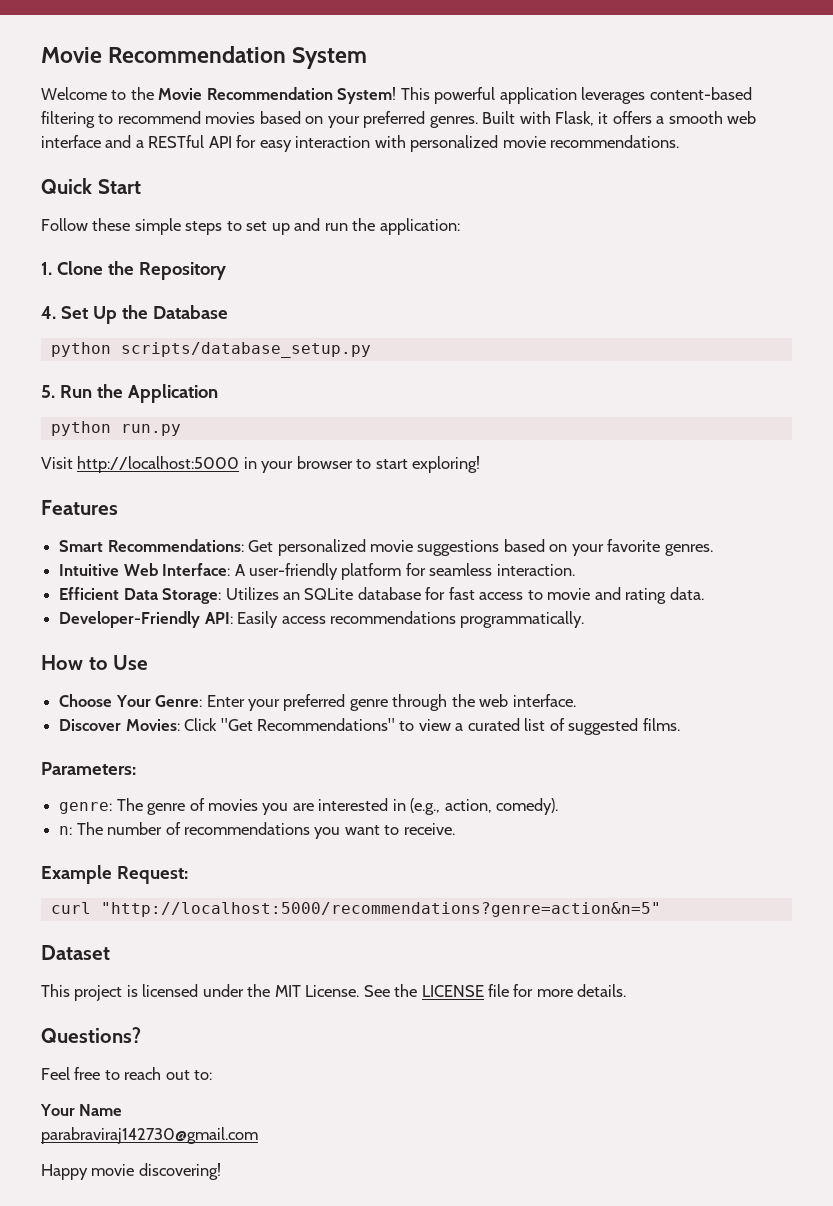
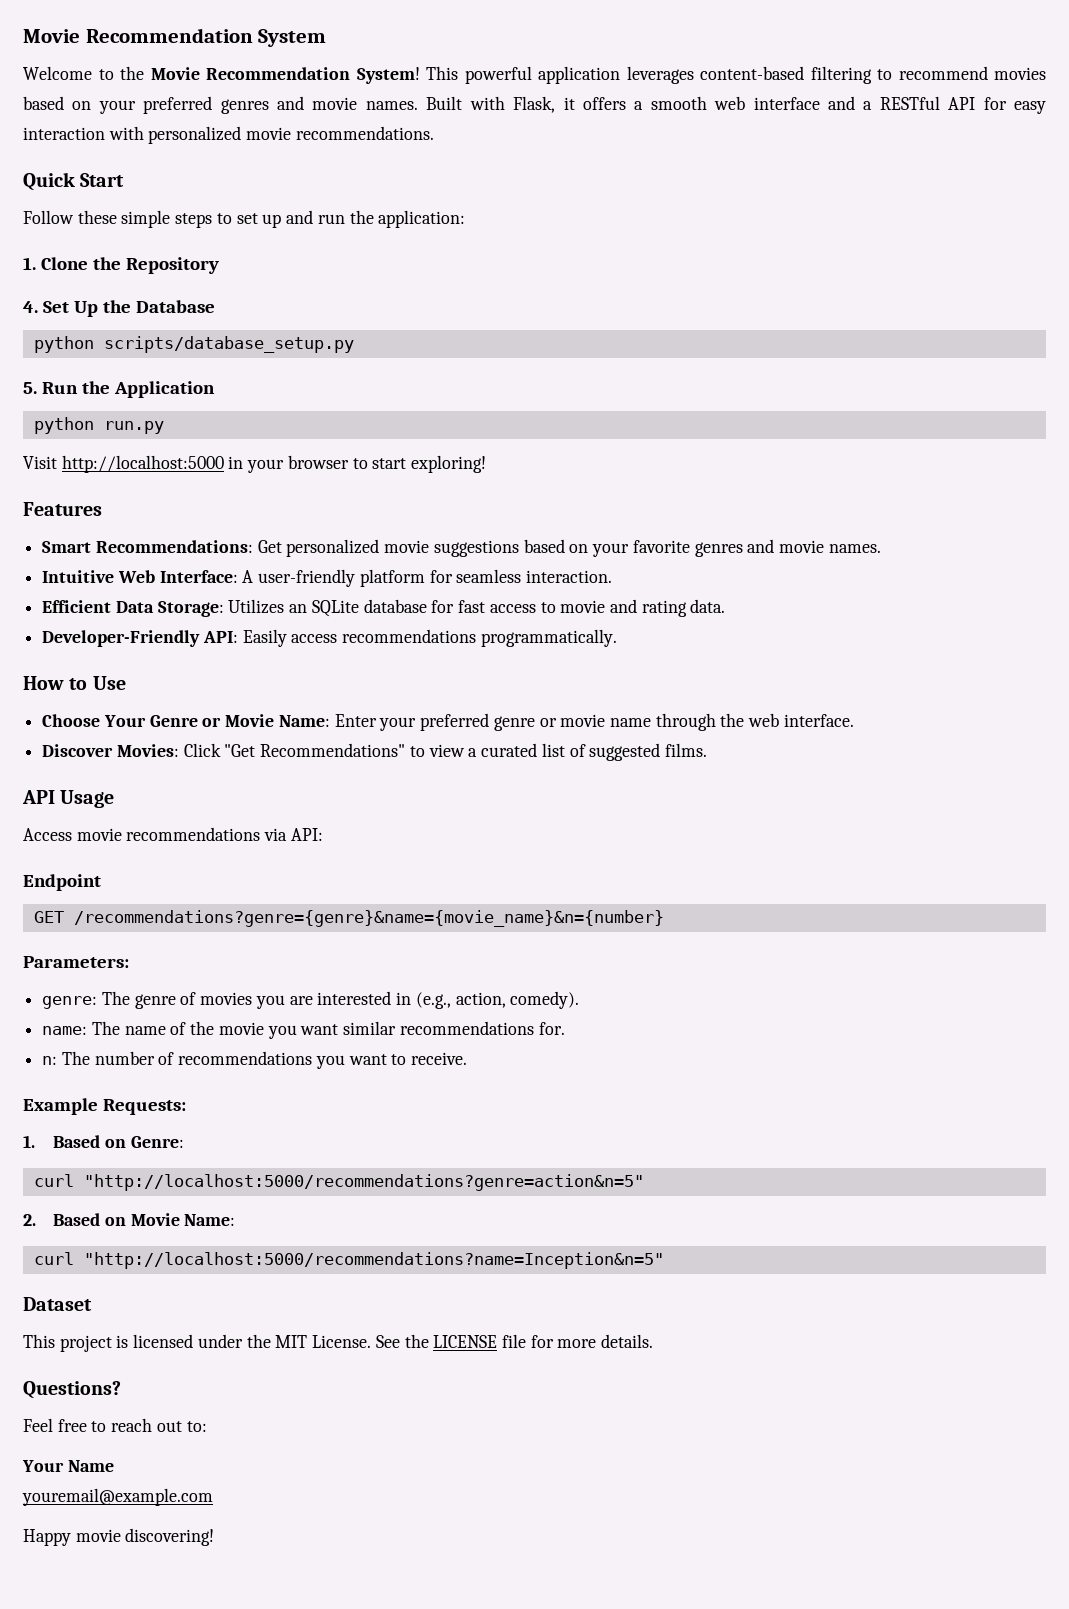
- This powerful application leverages content-based filtering to recommend movies based on your preferred genres.
+ This powerful application leverages content-based filtering to recommend movies based on your preferred genres and movie names.
- Smart Recommendations: Get personalized movie suggestions based on your favorite genres.
+ Smart Recommendations: Get personalized movie suggestions based on your favorite genres and movie names.
- Choose Your Genre: Enter your preferred genre through the web interface.
+ Choose Your Genre or Movie Name: Enter your preferred genre or movie name through the web interface.
+ API Usage
+ Access movie recommendations via API:
+ Endpoint
+ GET /recommendations?genre={genre}&name={movie_name}&n={number}
+ name: The name of the movie you want similar recommendations for.
- Example Request:
+ Example Requests:
+ 1. Based on Genre:
  curl "http://localhost:5000/recommendations?genre=action&n=5"
+ 2. Based on Movie Name:
+ curl "http://localhost:5000/recommendations?name=Inception&n=5"
- parabraviraj142730@gmail.com
+ youremail@example.com

